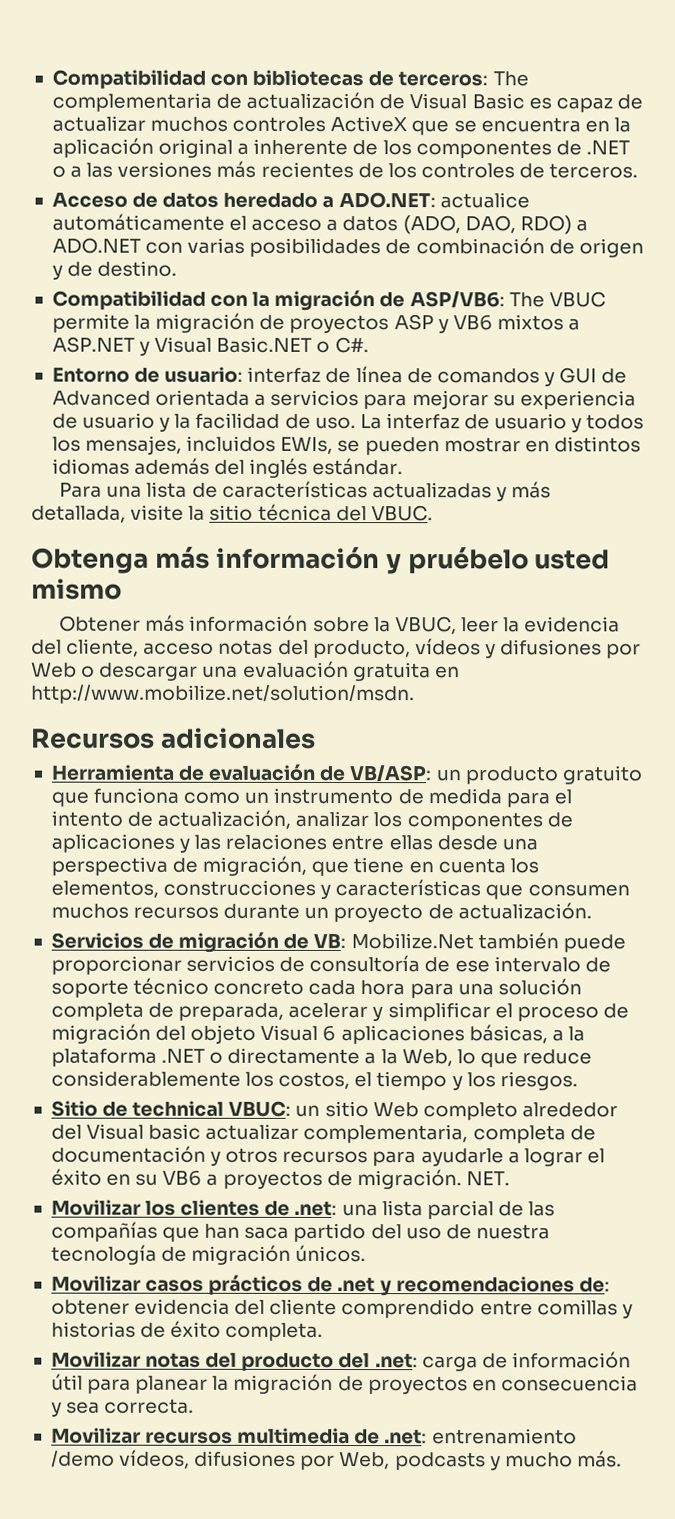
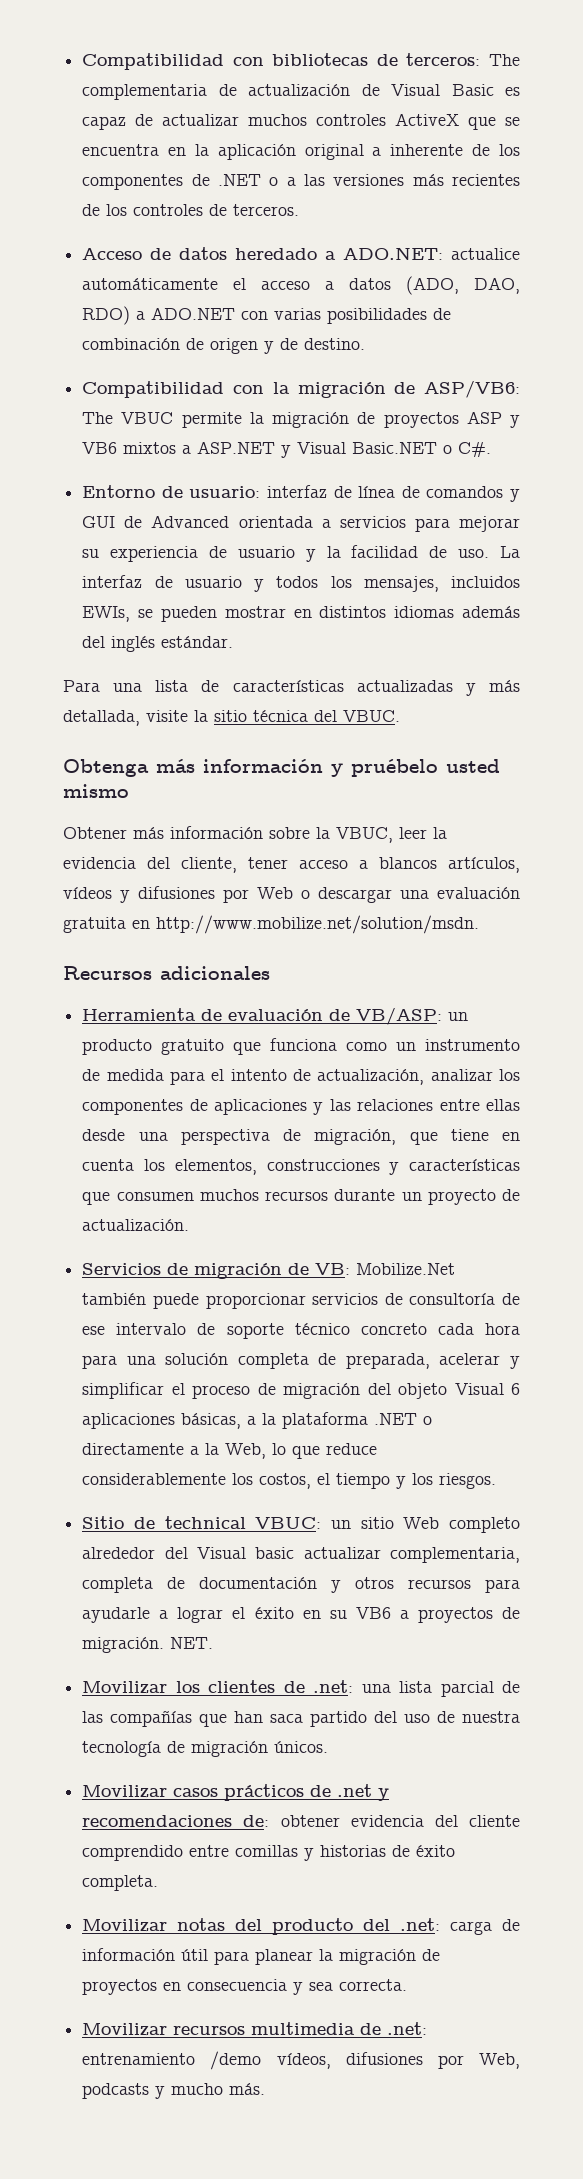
- Obtener más información sobre la VBUC, leer la evidencia del cliente, acceso notas del producto, vídeos y difusiones por Web o descargar una evaluación gratuita en http://www.mobilize.net/solution/msdn.
+ Obtener más información sobre la VBUC, leer la evidencia del cliente, tener acceso a blancos artículos, vídeos y difusiones por Web o descargar una evaluación gratuita en http://www.mobilize.net/solution/msdn.

